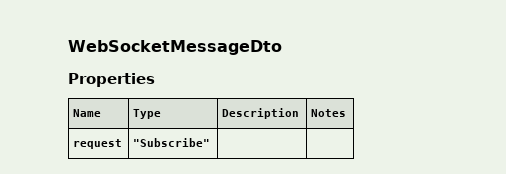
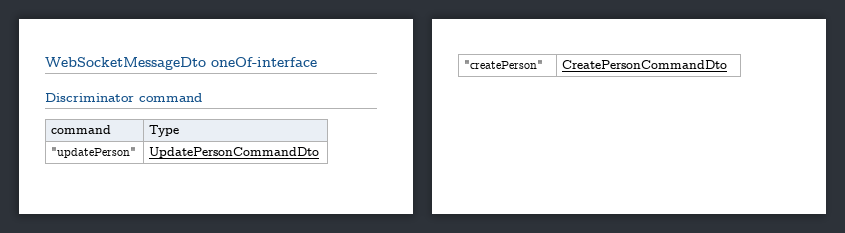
- WebSocketMessageDto
- Properties
- Name | Type | Description | Notes
- request | "Subscribe" | |
+ WebSocketMessageDto oneOf-interface
+ Discriminator command
+ command | Type
+ "updatePerson" | UpdatePersonCommandDto
+ "createPerson" | CreatePersonCommandDto

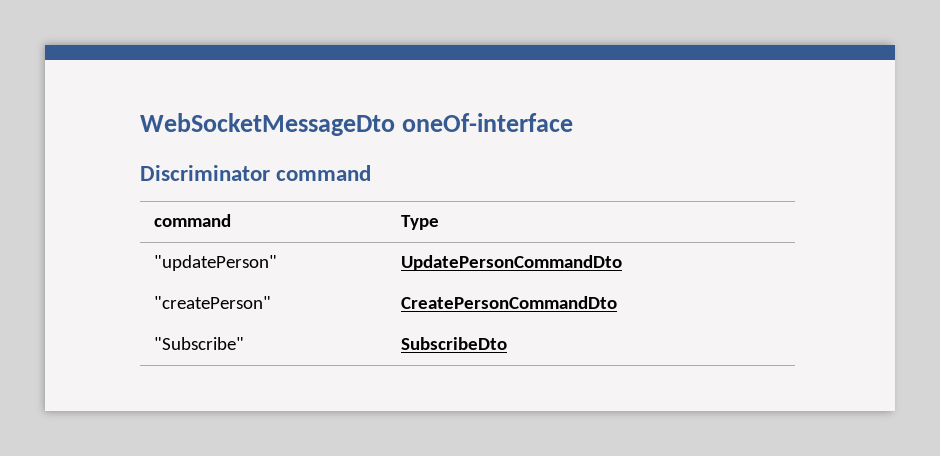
+ "Subscribe" | SubscribeDto

